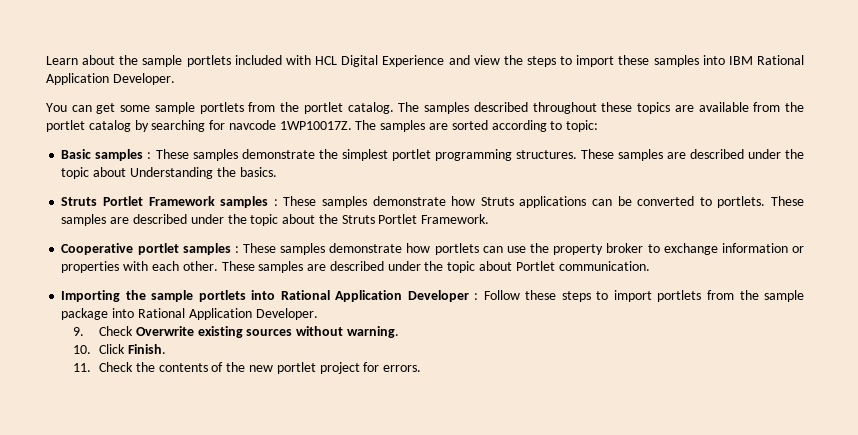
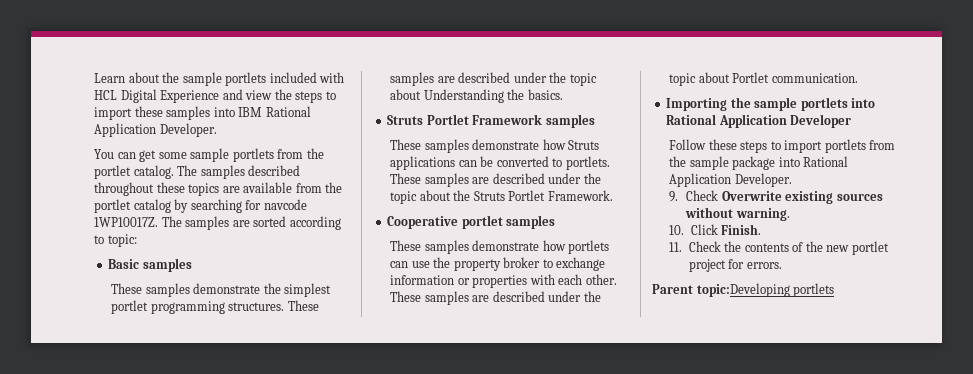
- Basic samples : These samples demonstrate the simplest portlet programming structures.
+ Basic samples
+ These samples demonstrate the simplest portlet programming structures.
- Struts Portlet Framework samples : These samples demonstrate how Struts applications can be converted to portlets.
+ Struts Portlet Framework samples
+ These samples demonstrate how Struts applications can be converted to portlets.
- Cooperative portlet samples : These samples demonstrate how portlets can use the property broker to exchange information or properties with each other.
+ Cooperative portlet samples
+ These samples demonstrate how portlets can use the property broker to exchange information or properties with each other.
- Importing the sample portlets into Rational Application Developer : Follow these steps to import portlets from the sample package into Rational Application Developer.
+ Importing the sample portlets into Rational Application Developer
+ Follow these steps to import portlets from the sample package into Rational Application Developer.
+ Parent topic:Developing portlets

